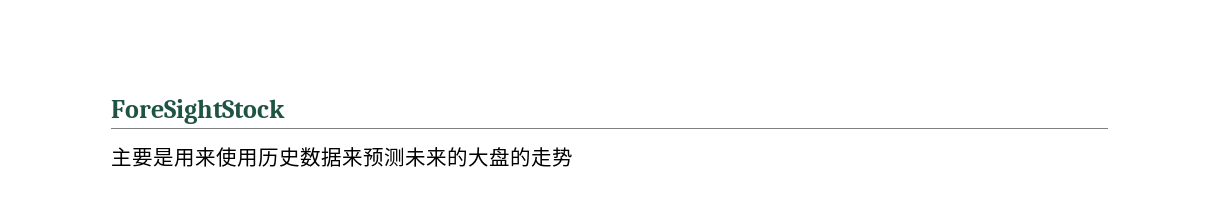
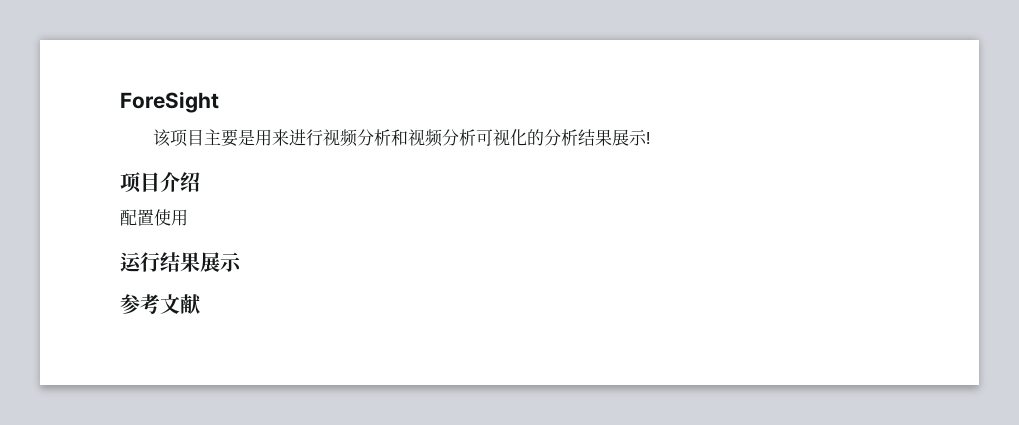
- ForeSightStock
- 主要是用来使用历史数据来预测未来的大盘的走势
+ ForeSight
+ 该项目主要是用来进行视频分析和视频分析可视化的分析结果展示!
+ 项目介绍
+ 配置使用
+ 运行结果展示
+ 参考文献

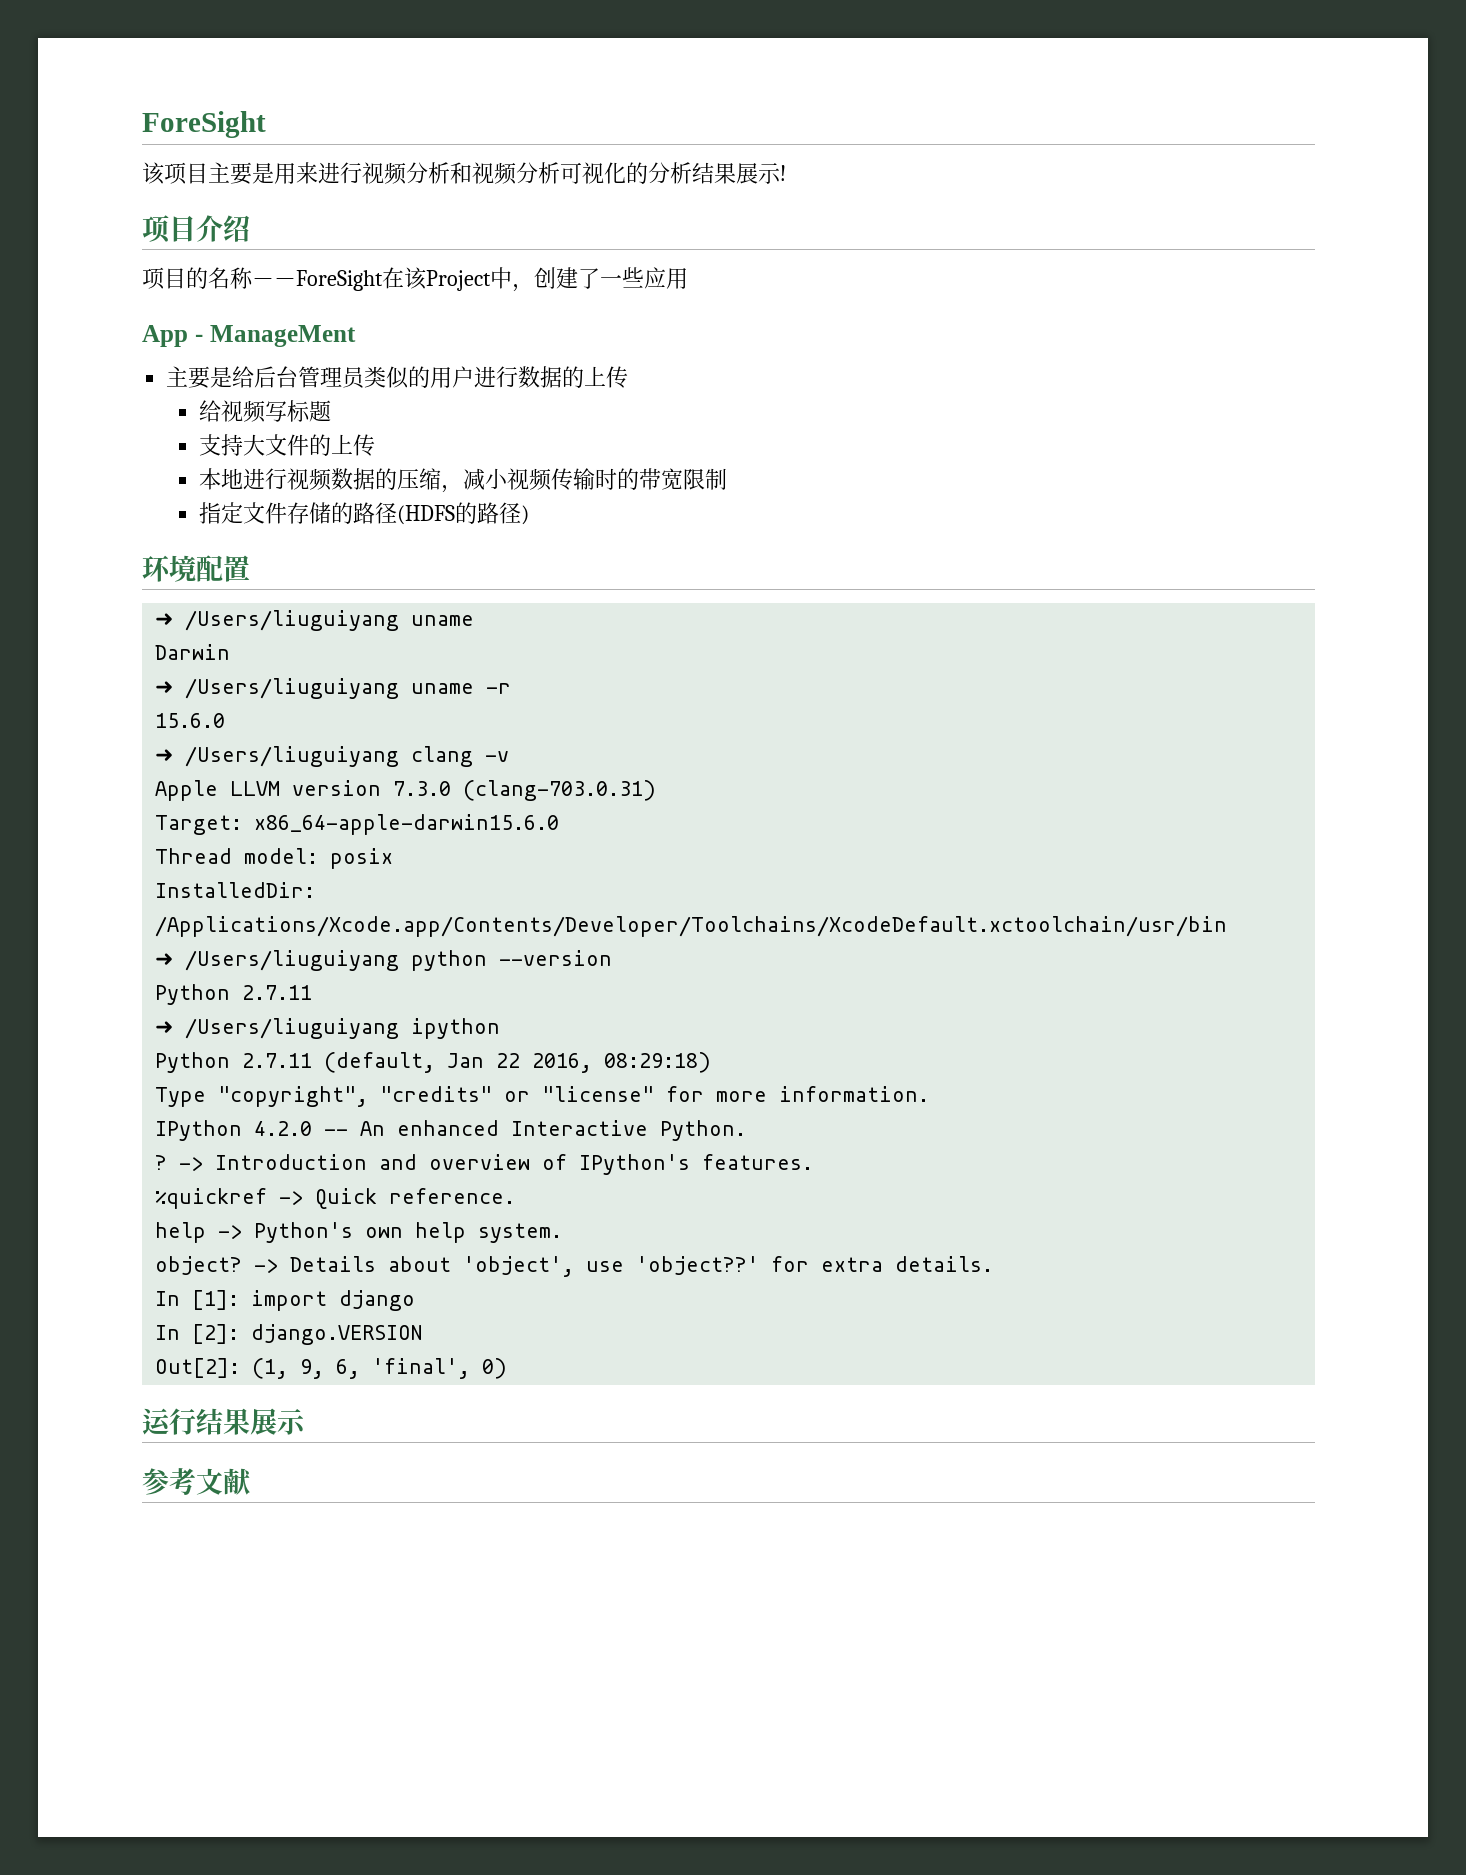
- 配置使用
+ 项目的名称－－ForeSight在该Project中，创建了一些应用
+ App - ManageMent
+ 主要是给后台管理员类似的用户进行数据的上传
+ 给视频写标题
+ 支持大文件的上传
+ 本地进行视频数据的压缩，减小视频传输时的带宽限制
+ 指定文件存储的路径(HDFS的路径)
+ 环境配置
+ ➜ /Users/liuguiyang uname
+ Darwin
+ ➜ /Users/liuguiyang uname -r
+ 15.6.0
+ ➜ /Users/liuguiyang clang -v
+ Apple LLVM version 7.3.0 (clang-703.0.31)
+ Target: x86_64-apple-darwin15.6.0
+ Thread model: posix
+ InstalledDir: /Applications/Xcode.app/Contents/Developer/Toolchains/XcodeDefault.xctoolchain/usr/bin
+ ➜ /Users/liuguiyang python --version
+ Python 2.7.11
+ ➜ /Users/liuguiyang ipython
+ Python 2.7.11 (default, Jan 22 2016, 08:29:18)
+ Type "copyright", "credits" or "license" for more information.
+ IPython 4.2.0 -- An enhanced Interactive Python.
+ ? -> Introduction and overview of IPython's features.
+ %quickref -> Quick reference.
+ help -> Python's own help system.
+ object? -> Details about 'object', use 'object??' for extra details.
+ In [1]: import django
+ In [2]: django.VERSION
+ Out[2]: (1, 9, 6, 'final', 0)

